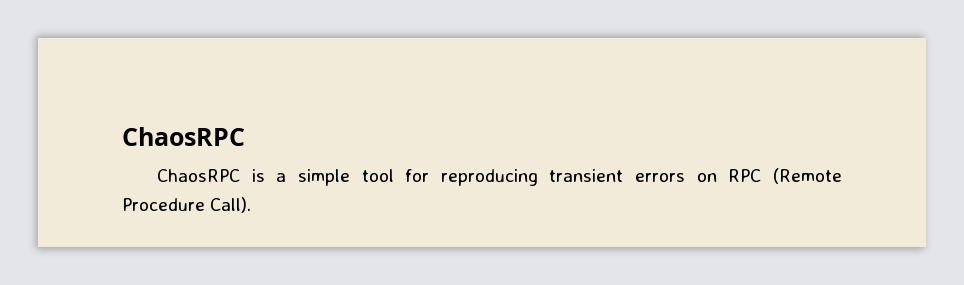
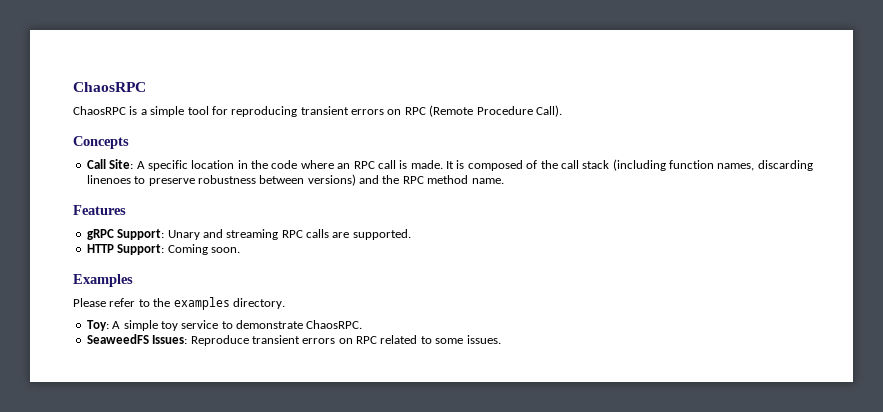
+ Concepts
+ Call Site: A specific location in the code where an RPC call is made. It is composed of the call stack (including function names, discarding linenoes to preserve robustness between versions) and the RPC method name.
+ Features
+ gRPC Support: Unary and streaming RPC calls are supported.
+ HTTP Support: Coming soon.
+ Examples
+ Please refer to the examples directory.
+ Toy: A simple toy service to demonstrate ChaosRPC.
+ SeaweedFS Issues: Reproduce transient errors on RPC related to some issues.

